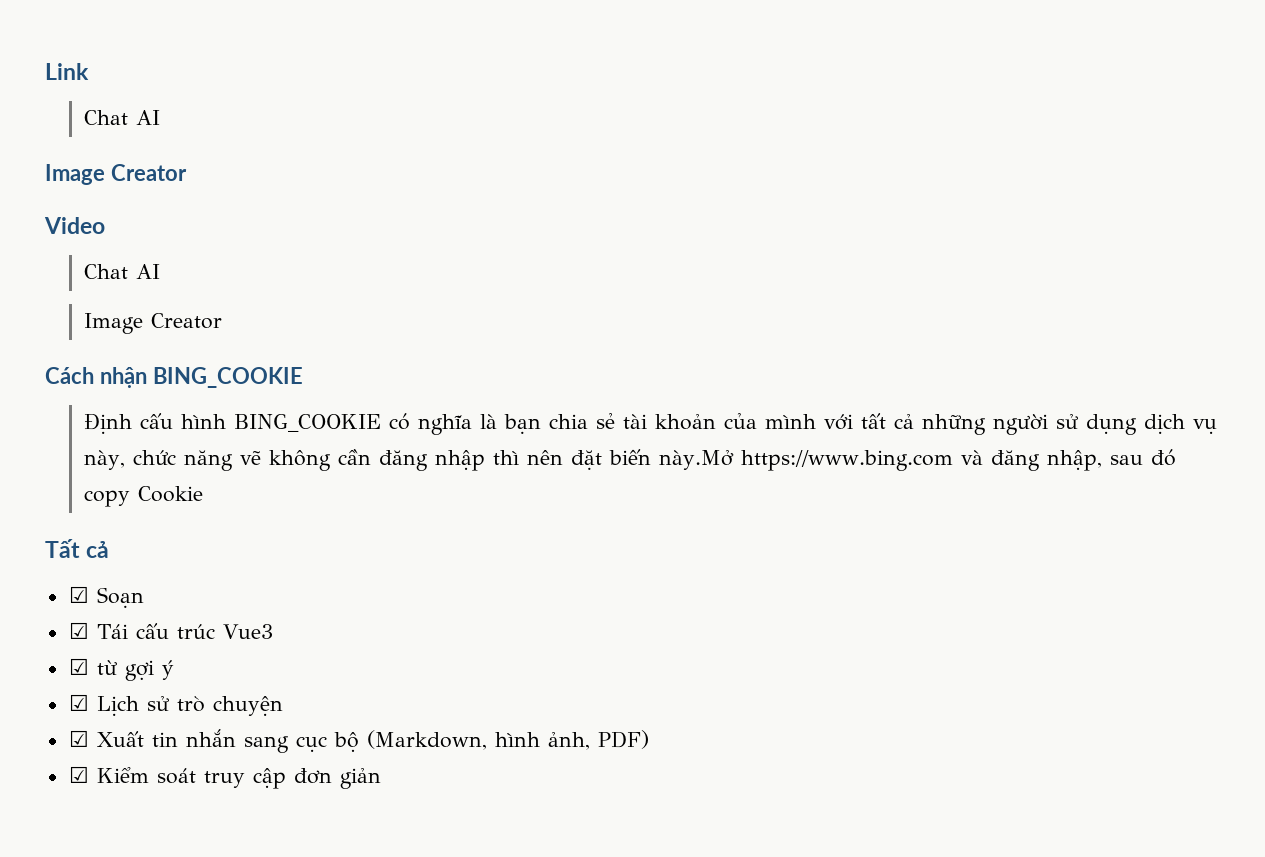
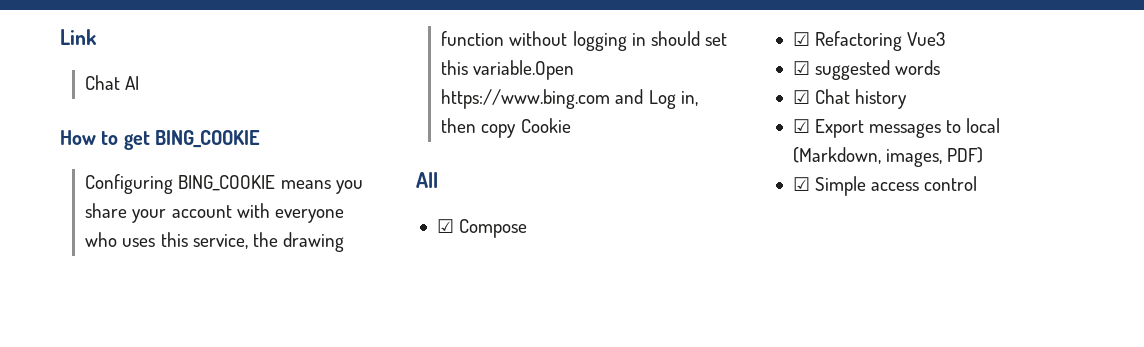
  Link
  Chat AI
- Image Creator
- Video
- Chat AI
- Image Creator
- Cách nhận BING_COOKIE
- Định cấu hình BING_COOKIE có nghĩa là bạn chia sẻ tài khoản của mình với tất cả những người sử dụng dịch vụ này, chức năng vẽ không cần đăng nhập thì nên đặt biến này.Mở https://www.bing.com và đăng nhập, sau đó copy Cookie
+ How to get BING_COOKIE
+ Configuring BING_COOKIE means you share your account with everyone who uses this service, the drawing function without logging in should set this variable.Open https://www.bing.com and Log in, then copy Cookie
- Tất cả
- ☑ Soạn
- ☑ Tái cấu trúc Vue3
+ All
+ ☑ Compose
+ ☑ Refactoring Vue3
- ☑ từ gợi ý
- ☑ Lịch sử trò chuyện
- ☑ Xuất tin nhắn sang cục bộ (Markdown, hình ảnh, PDF)
- ☑ Kiểm soát truy cập đơn giản
+ ☑ suggested words
+ ☑ Chat history
+ ☑ Export messages to local (Markdown, images, PDF)
+ ☑ Simple access control

